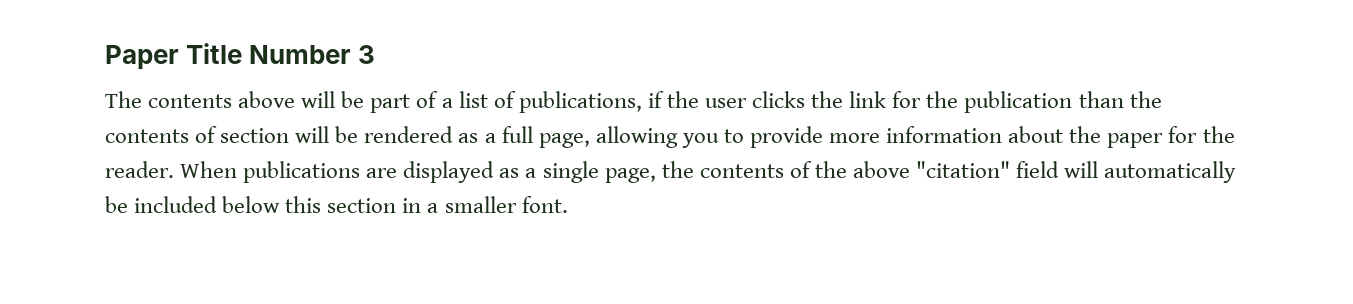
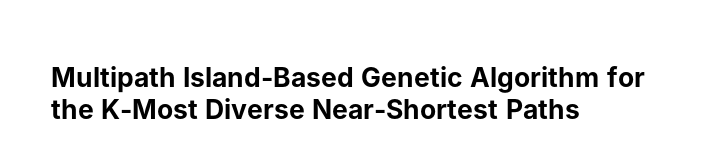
- Paper Title Number 3
- The contents above will be part of a list of publications, if the user clicks the link for the publication than the contents of section will be rendered as a full page, allowing you to provide more information about the paper for the reader. When publications are displayed as a single page, the contents of the above "citation" field will automatically be included below this section in a smaller font.
+ Multipath Island-Based Genetic Algorithm for the K-Most Diverse Near-Shortest Paths

